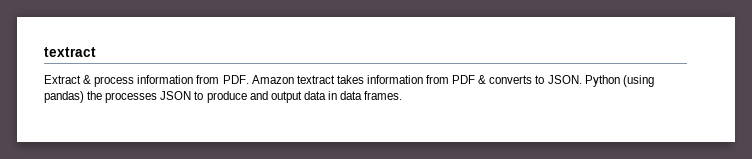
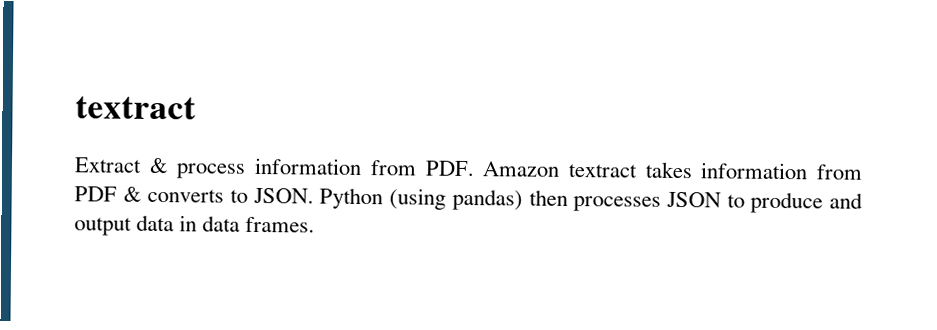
- Python (using pandas) the processes JSON to produce and output data in data frames.
+ Python (using pandas) then processes JSON to produce and output data in data frames.

